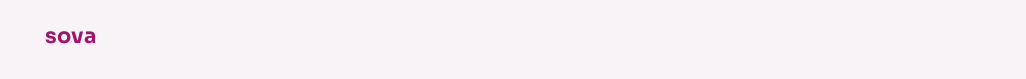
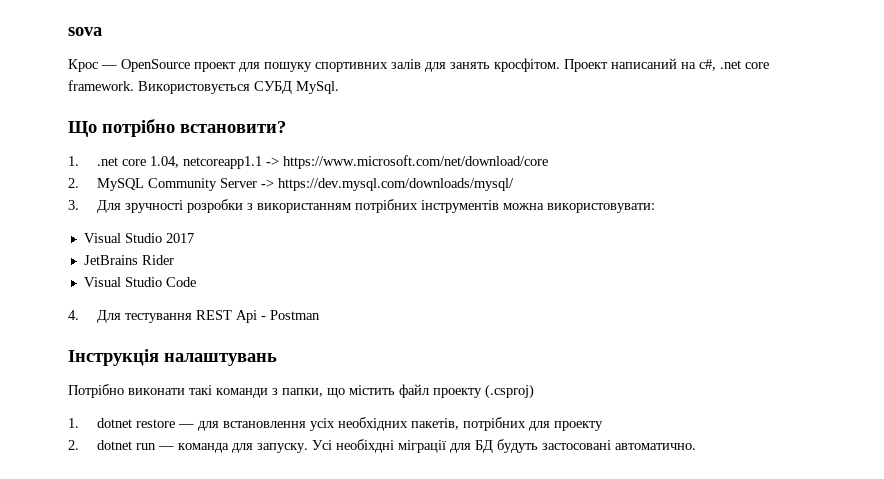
+ Крос — OpenSource проект для пошуку спортивних залів для занять кросфітом. Проект написаний на c#, .net core framework. Використовується СУБД MySql.
+ Що потрібно встановити?
+ 1. .net core 1.04, netcoreapp1.1 -> https://www.microsoft.com/net/download/core
+ 2. MySQL Community Server -> https://dev.mysql.com/downloads/mysql/
+ 3. Для зручності розробки з використанням потрібних інструментів можна використовувати:
+ Visual Studio 2017
+ JetBrains Rider
+ Visual Studio Code
+ 4. Для тестування REST Api - Postman
+ Інструкція налаштувань
+ Потрібно виконати такі команди з папки, що містить файл проекту (.csproj)
+ 1. dotnet restore — для встановлення усіх необхідних пакетів, потрібних для проекту
+ 2. dotnet run — команда для запуску. Усі необіхдні міграції для БД будуть застосовані автоматично.

